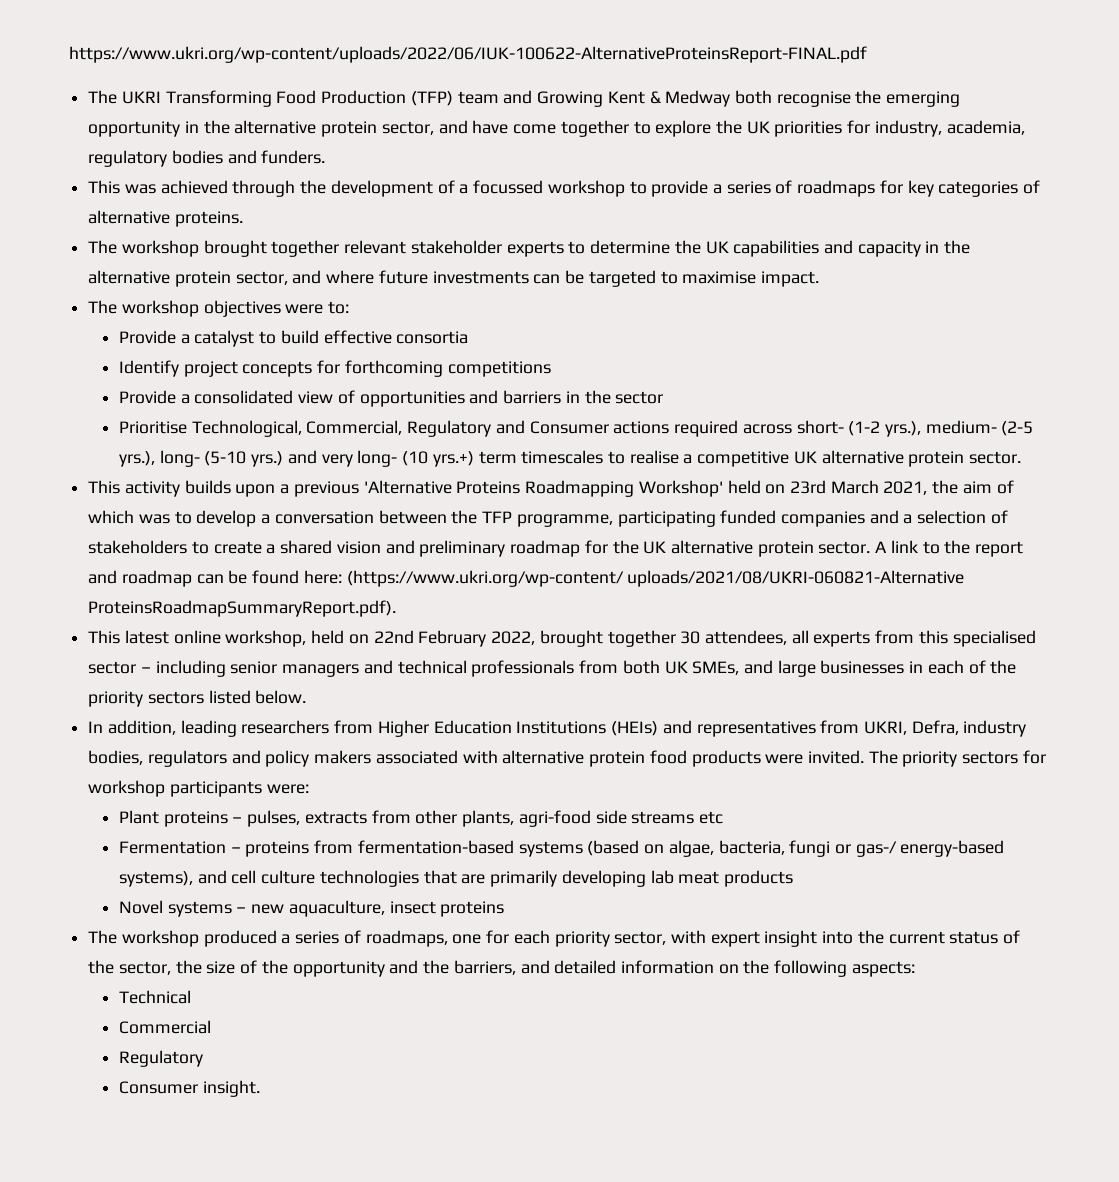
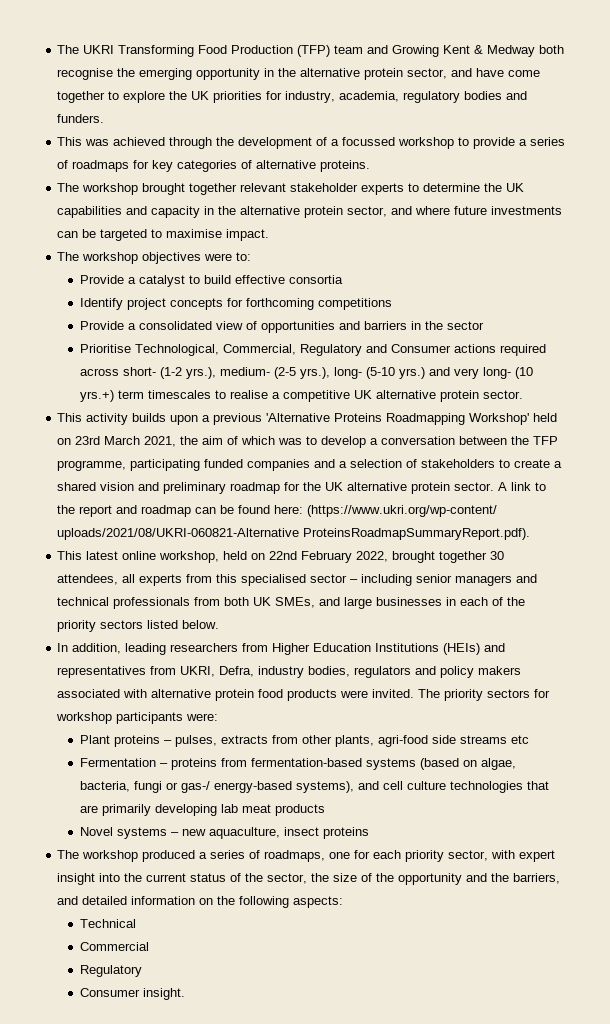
- https://www.ukri.org/wp-content/uploads/2022/06/IUK-100622-AlternativeProteinsReport-FINAL.pdf

